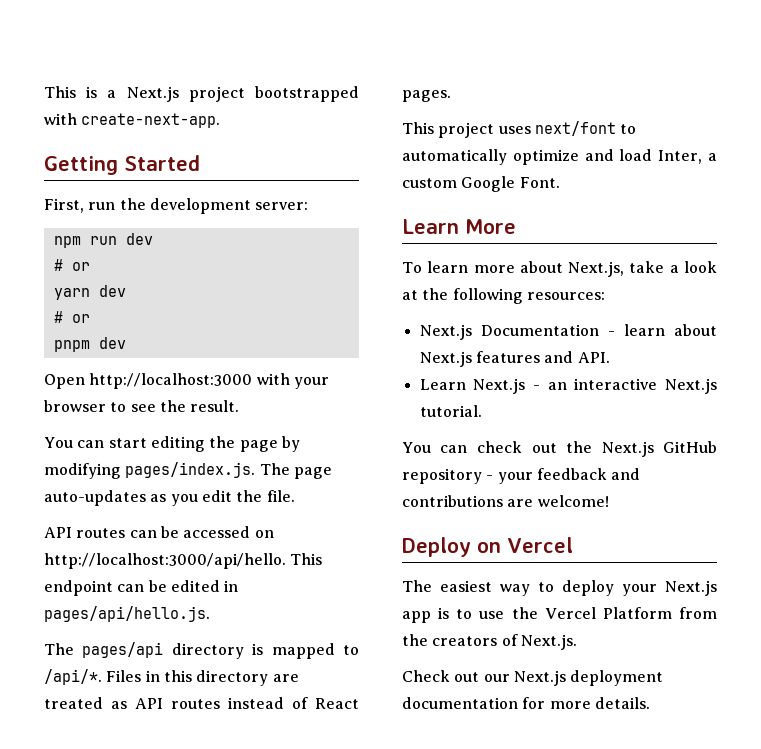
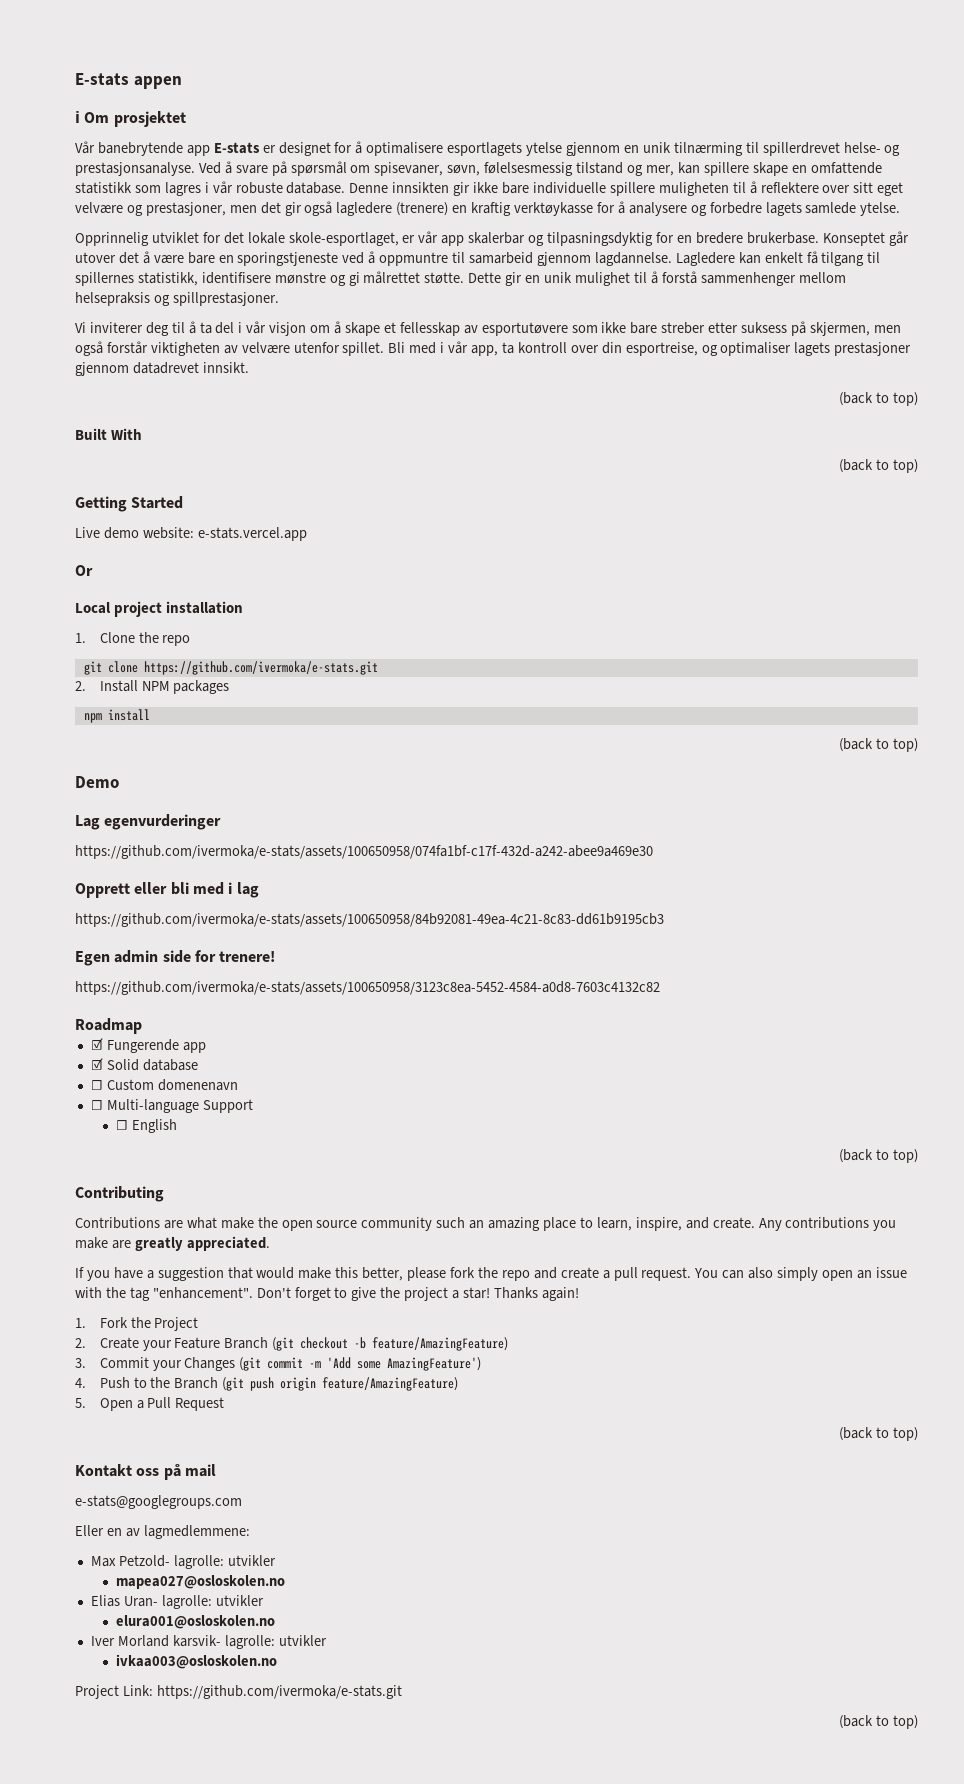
- This is a Next.js project bootstrapped with create-next-app.
+ E-stats appen
+ ℹ Om prosjektet
+ Vår banebrytende app E-stats er designet for å optimalisere esportlagets ytelse gjennom en unik tilnærming til spillerdrevet helse- og prestasjonsanalyse. Ved å svare på spørsmål om spisevaner, søvn, følelsesmessig tilstand og mer, kan spillere skape en omfattende statistikk som lagres i vår robuste database. Denne innsikten gir ikke bare individuelle spillere muligheten til å reflektere over sitt eget velvære og prestasjoner, men det gir også lagledere (trenere) en kraftig verktøykasse for å analysere og forbedre lagets samlede ytelse.
+ Opprinnelig utviklet for det lokale skole-esportlaget, er vår app skalerbar og tilpasningsdyktig for en bredere brukerbase. Konseptet går utover det å være bare en sporingstjeneste ved å oppmuntre til samarbeid gjennom lagdannelse. Lagledere kan enkelt få tilgang til spillernes statistikk, identifisere mønstre og gi målrettet støtte. Dette gir en unik mulighet til å forstå sammenhenger mellom helsepraksis og spillprestasjoner.
+ Vi inviterer deg til å ta del i vår visjon om å skape et fellesskap av esportutøvere som ikke bare streber etter suksess på skjermen, men også forstår viktigheten av velvære utenfor spillet. Bli med i vår app, ta kontroll over din esportreise, og optimaliser lagets prestasjoner gjennom datadrevet innsikt.
+ (back to top)
+ Built With
+ (back to top)
  Getting Started
- First, run the development server:
- npm run dev
- # or
- yarn dev
- # or
- pnpm dev
- Open http://localhost:3000 with your browser to see the result.
- You can start editing the page by modifying pages/index.js. The page auto-updates as you edit the file.
- API routes can be accessed on http://localhost:3000/api/hello. This endpoint can be edited in pages/api/hello.js.
- The pages/api directory is mapped to /api/*. Files in this directory are treated as API routes instead of React pages.
- This project uses next/font to automatically optimize and load Inter, a custom Google Font.
- Learn More
- To learn more about Next.js, take a look at the following resources:
- Next.js Documentation - learn about Next.js features and API.
- Learn Next.js - an interactive Next.js tutorial.
- You can check out the Next.js GitHub repository - your feedback and contributions are welcome!
- Deploy on Vercel
- The easiest way to deploy your Next.js app is to use the Vercel Platform from the creators of Next.js.
- Check out our Next.js deployment documentation for more details.
+ Live demo website: e-stats.vercel.app
+ Or
+ Local project installation
+ 1. Clone the repo
+ git clone https://github.com/ivermoka/e-stats.git
+ 2. Install NPM packages
+ npm install
+ (back to top)
+ Demo
+ Lag egenvurderinger
+ https://github.com/ivermoka/e-stats/assets/100650958/074fa1bf-c17f-432d-a242-abee9a469e30
+ Opprett eller bli med i lag
+ https://github.com/ivermoka/e-stats/assets/100650958/84b92081-49ea-4c21-8c83-dd61b9195cb3
+ Egen admin side for trenere!
+ https://github.com/ivermoka/e-stats/assets/100650958/3123c8ea-5452-4584-a0d8-7603c4132c82
+ Roadmap
+ ☑ Fungerende app
+ ☑ Solid database
+ ☐ Custom domenenavn
+ ☐ Multi-language Support
+ ☐ English
+ (back to top)
+ Contributing
+ Contributions are what make the open source community such an amazing place to learn, inspire, and create. Any contributions you make are greatly appreciated.
+ If you have a suggestion that would make this better, please fork the repo and create a pull request. You can also simply open an issue with the tag "enhancement". Don't forget to give the project a star! Thanks again!
+ 1. Fork the Project
+ 2. Create your Feature Branch (git checkout -b feature/AmazingFeature)
+ 3. Commit your Changes (git commit -m 'Add some AmazingFeature')
+ 4. Push to the Branch (git push origin feature/AmazingFeature)
+ 5. Open a Pull Request
+ (back to top)
+ Kontakt oss på mail
+ e-stats@googlegroups.com
+ Eller en av lagmedlemmene:
+ Max Petzold- lagrolle: utvikler
+ mapea027@osloskolen.no
+ Elias Uran- lagrolle: utvikler
+ elura001@osloskolen.no
+ Iver Morland karsvik- lagrolle: utvikler
+ ivkaa003@osloskolen.no
+ Project Link: https://github.com/ivermoka/e-stats.git
+ (back to top)

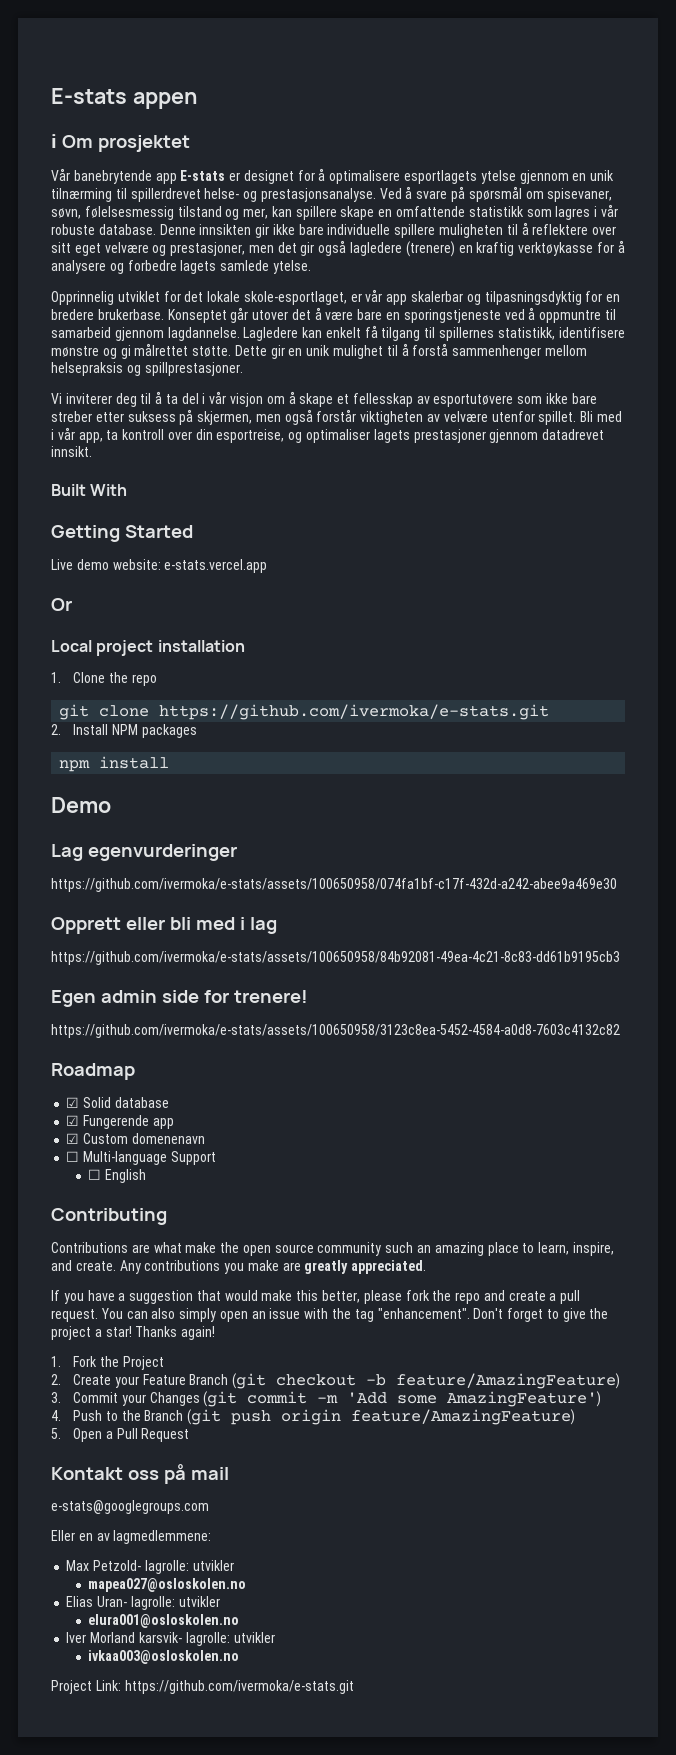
  Bli med i vår app, ta kontroll over din esportreise, og optimaliser lagets prestasjoner gjennom datadrevet innsikt.
- (back to top)
  Built With
- (back to top)
  npm install
- (back to top)
+ ☑ Solid database
- ☑ Solid database
- ☐ Custom domenenavn
+ ☑ Custom domenenavn
  ☐ English
- (back to top)
  5. Open a Pull Request
- (back to top)
  Project Link: https://github.com/ivermoka/e-stats.git
- (back to top)

